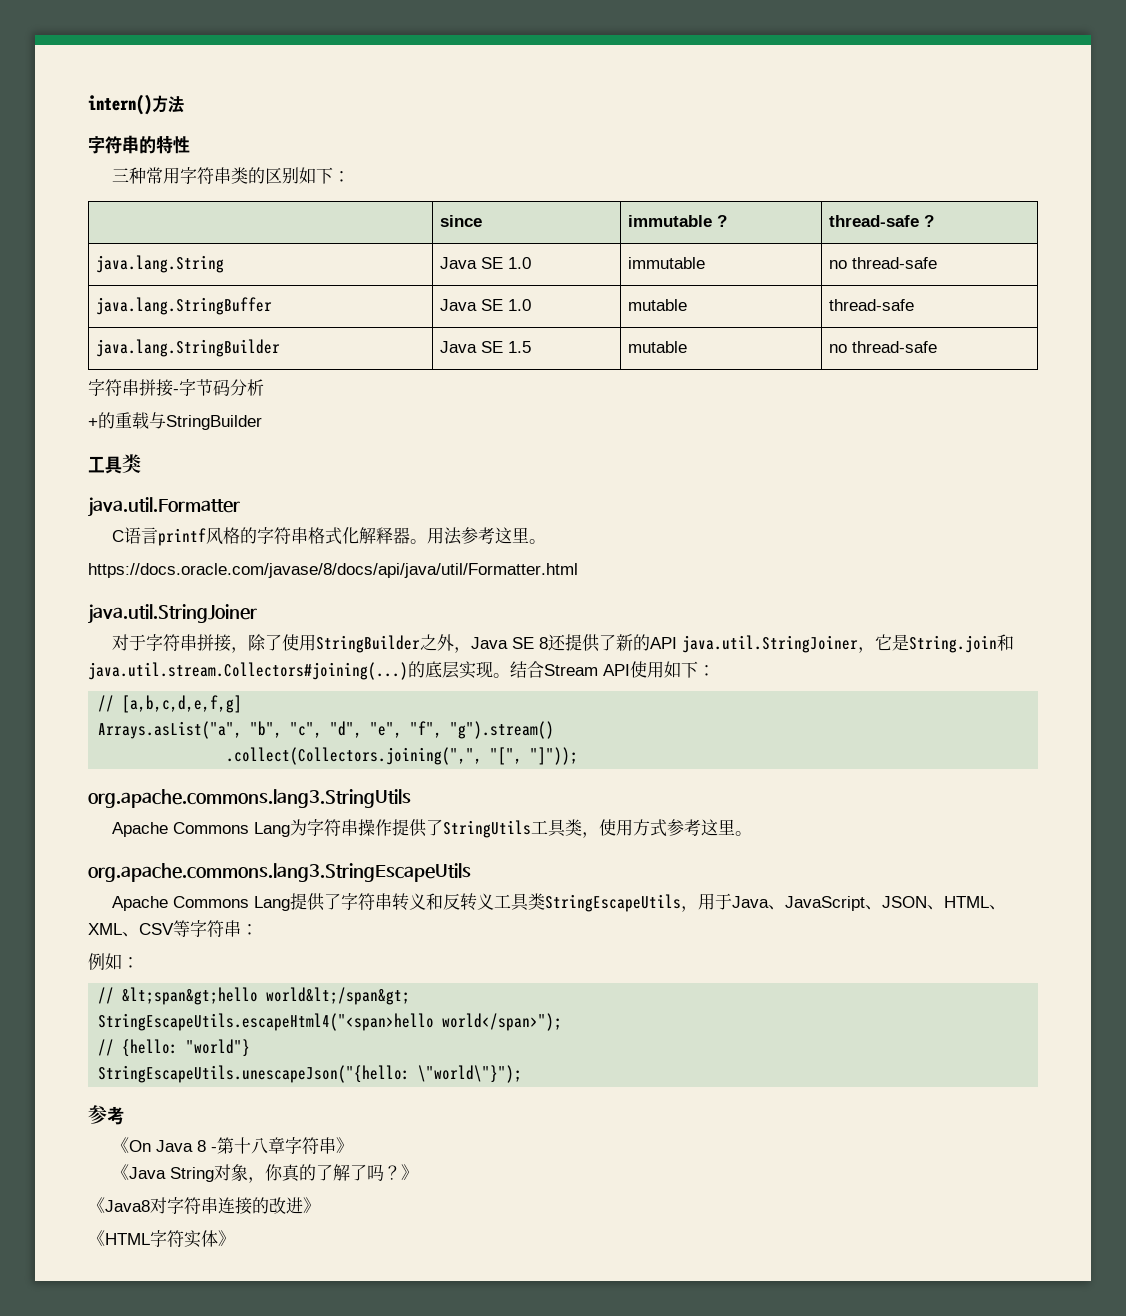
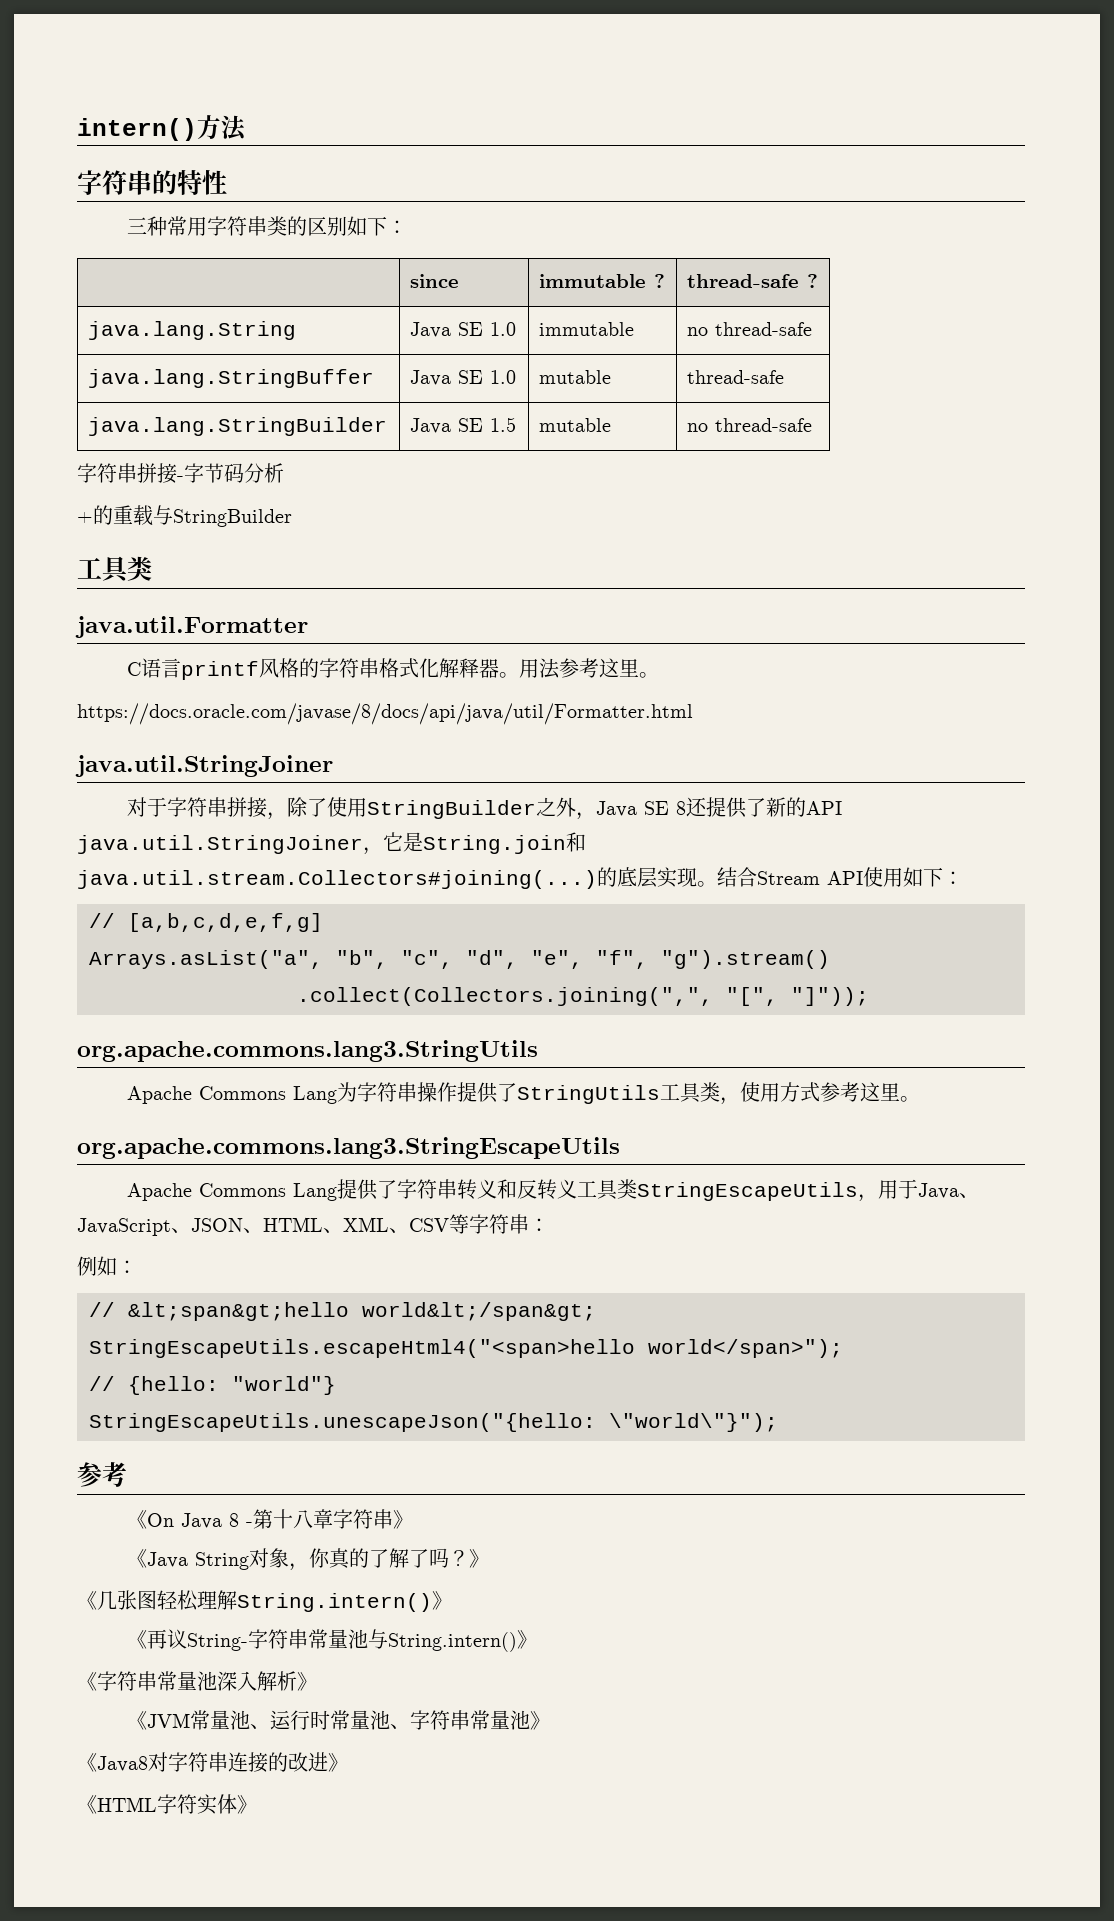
+ 《几张图轻松理解String.intern()》
+ 《再议String-字符串常量池与String.intern()》
+ 《字符串常量池深入解析》
+ 《JVM常量池、运行时常量池、字符串常量池》

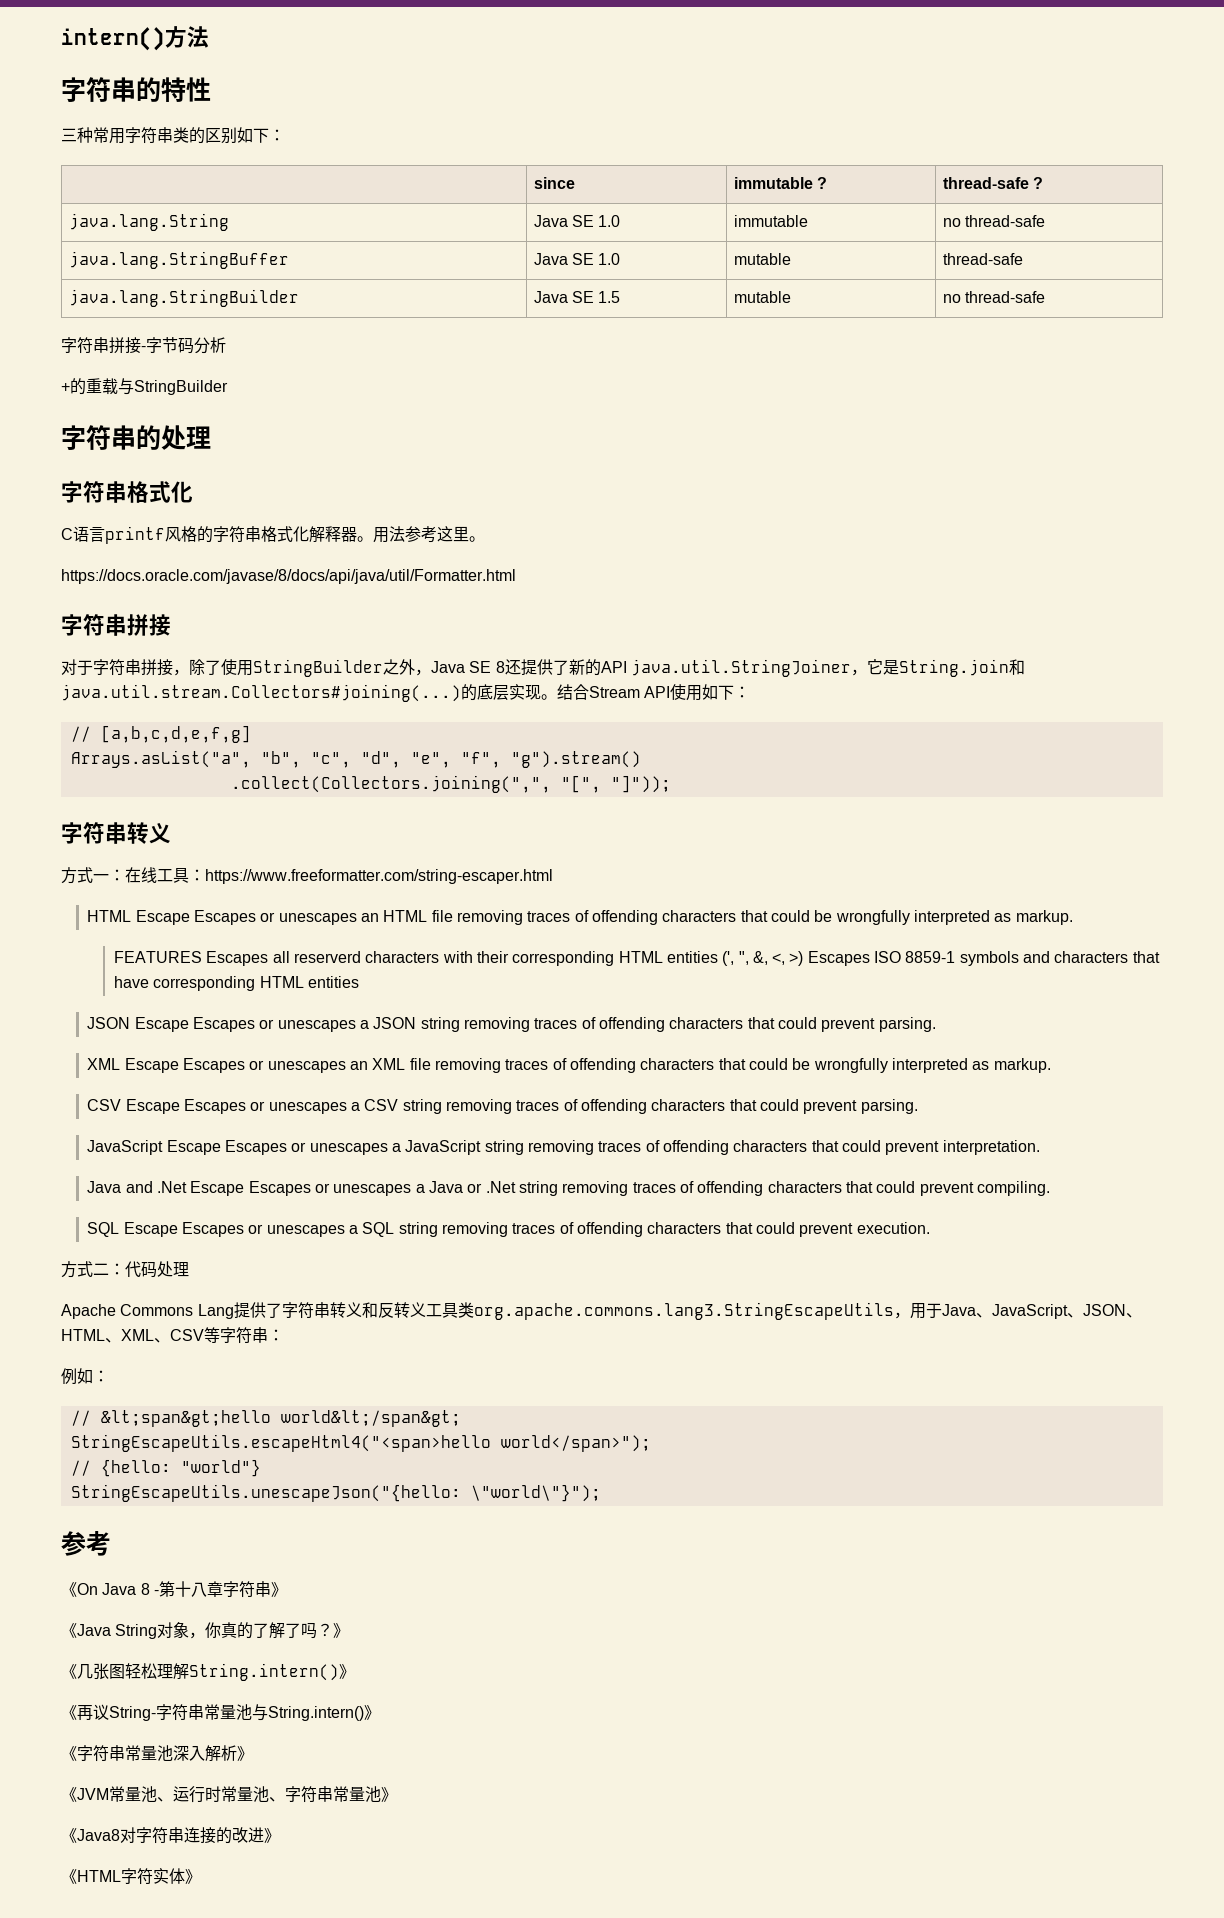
  +的重载与StringBuilder
- 工具类
- java.util.Formatter
+ 字符串的处理
+ 字符串格式化
  https://docs.oracle.com/javase/8/docs/api/java/util/Formatter.html
- java.util.StringJoiner
+ 字符串拼接
  .collect(Collectors.joining(",", "[", "]"));
- org.apache.commons.lang3.StringUtils
- Apache Commons Lang为字符串操作提供了StringUtils工具类，使用方式参考这里。
- org.apache.commons.lang3.StringEscapeUtils
+ 字符串转义
+ 方式一：在线工具：https://www.freeformatter.com/string-escaper.html
+ HTML Escape Escapes or unescapes an HTML file removing traces of offending characters that could be wrongfully interpreted as markup.
+ FEATURES Escapes all reserverd characters with their corresponding HTML entities (', ", &, <, >) Escapes ISO 8859-1 symbols and characters that have corresponding HTML entities
+ JSON Escape Escapes or unescapes a JSON string removing traces of offending characters that could prevent parsing.
+ XML Escape Escapes or unescapes an XML file removing traces of offending characters that could be wrongfully interpreted as markup.
+ CSV Escape Escapes or unescapes a CSV string removing traces of offending characters that could prevent parsing.
+ JavaScript Escape Escapes or unescapes a JavaScript string removing traces of offending characters that could prevent interpretation.
+ Java and .Net Escape Escapes or unescapes a Java or .Net string removing traces of offending characters that could prevent compiling.
+ SQL Escape Escapes or unescapes a SQL string removing traces of offending characters that could prevent execution.
+ 方式二：代码处理
- Apache Commons Lang提供了字符串转义和反转义工具类StringEscapeUtils，用于Java、JavaScript、JSON、HTML、XML、CSV等字符串：
+ Apache Commons Lang提供了字符串转义和反转义工具类org.apache.commons.lang3.StringEscapeUtils，用于Java、JavaScript、JSON、HTML、XML、CSV等字符串：

